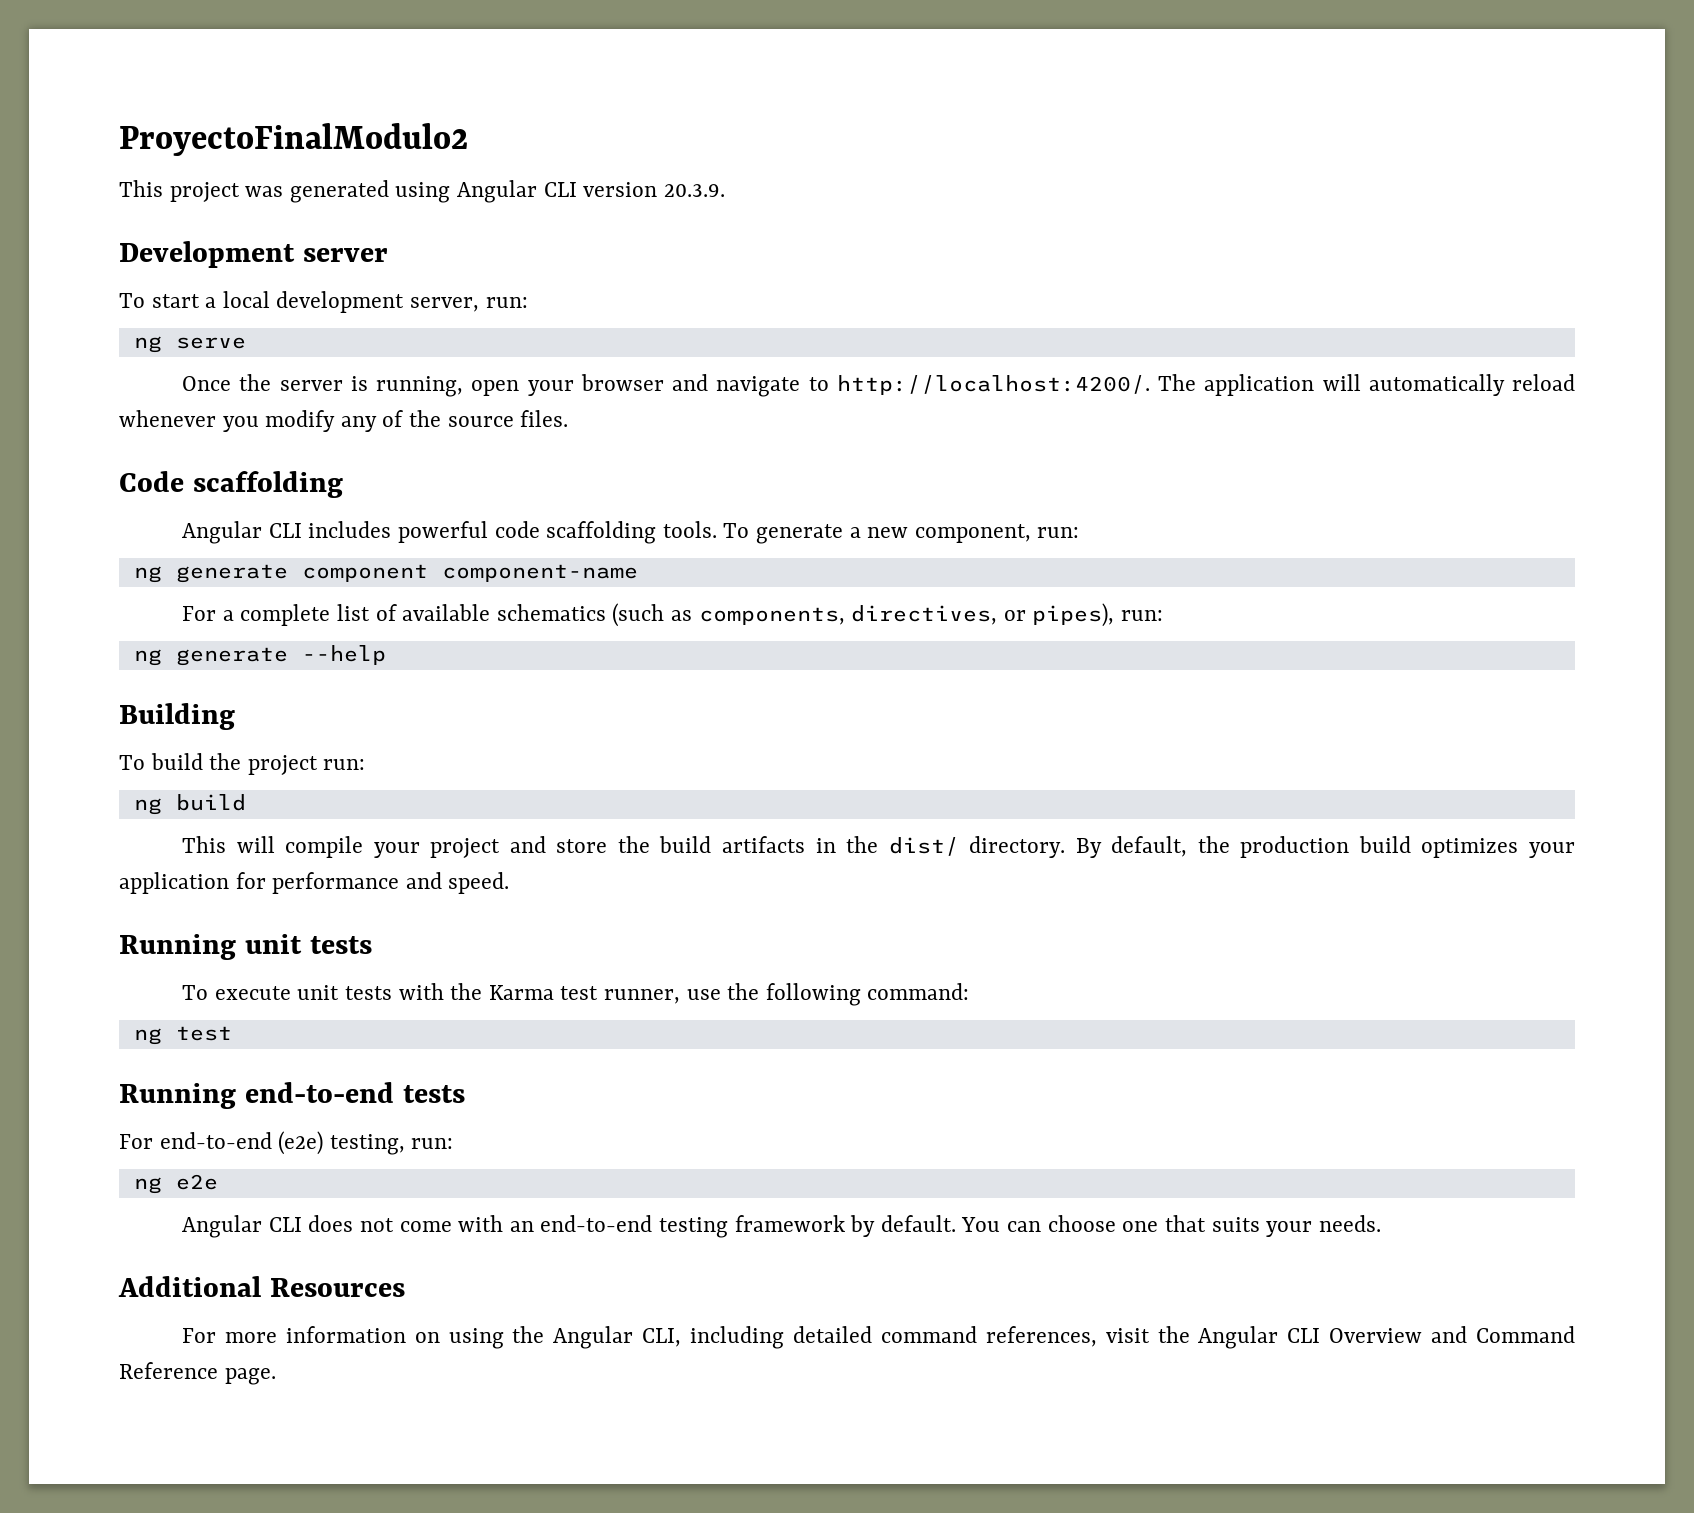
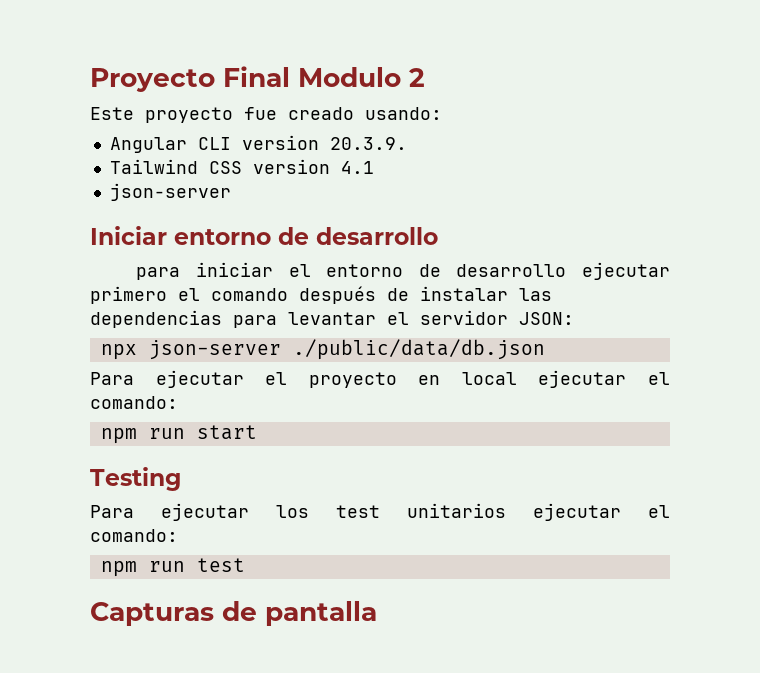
- ProyectoFinalModulo2
- This project was generated using Angular CLI version 20.3.9.
- Development server
- To start a local development server, run:
- ng serve
- Once the server is running, open your browser and navigate to http://localhost:4200/. The application will automatically reload whenever you modify any of the source files.
- Code scaffolding
- Angular CLI includes powerful code scaffolding tools. To generate a new component, run:
- ng generate component component-name
- For a complete list of available schematics (such as components, directives, or pipes), run:
- ng generate --help
- Building
- To build the project run:
- ng build
- This will compile your project and store the build artifacts in the dist/ directory. By default, the production build optimizes your application for performance and speed.
- Running unit tests
- To execute unit tests with the Karma test runner, use the following command:
- ng test
- Running end-to-end tests
- For end-to-end (e2e) testing, run:
- ng e2e
- Angular CLI does not come with an end-to-end testing framework by default. You can choose one that suits your needs.
- Additional Resources
- For more information on using the Angular CLI, including detailed command references, visit the Angular CLI Overview and Command Reference page.
+ Proyecto Final Modulo 2
+ Este proyecto fue creado usando:
+ Angular CLI version 20.3.9.
+ Tailwind CSS version 4.1
+ json-server
+ Iniciar entorno de desarrollo
+ para iniciar el entorno de desarrollo ejecutar primero el comando después de instalar las dependencias para levantar el servidor JSON:
+ npx json-server ./public/data/db.json
+ Para ejecutar el proyecto en local ejecutar el comando:
+ npm run start
+ Testing
+ Para ejecutar los test unitarios ejecutar el comando:
+ npm run test
+ Capturas de pantalla

